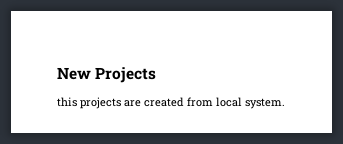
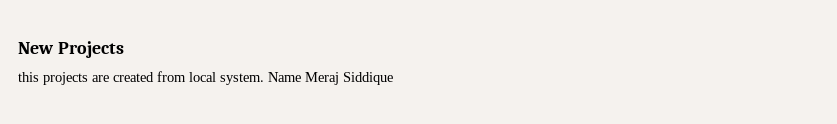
+ Name Meraj Siddique

